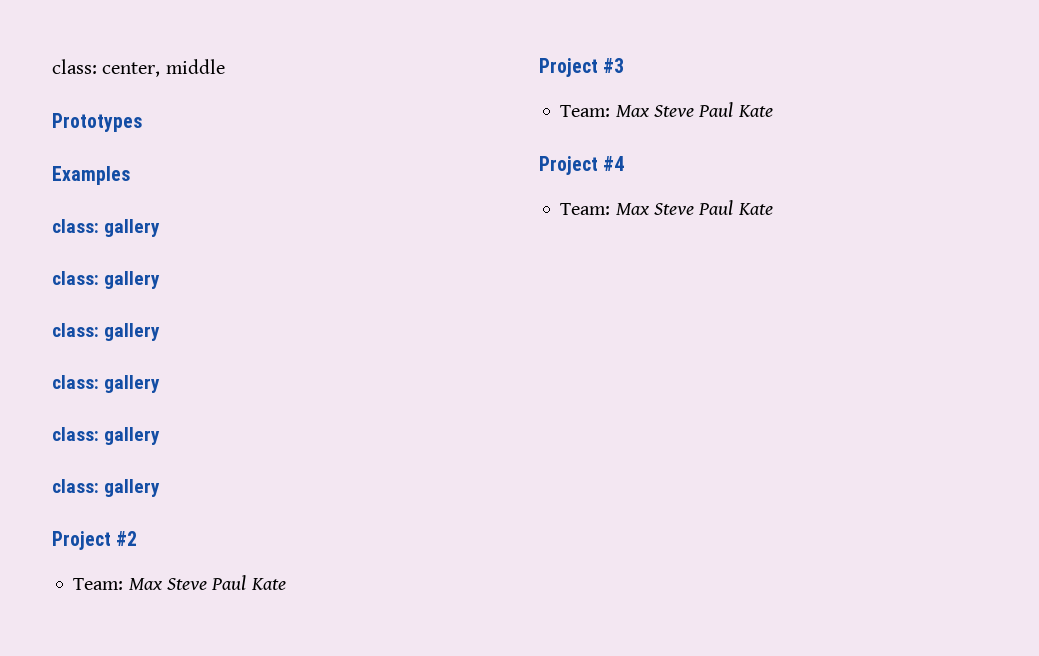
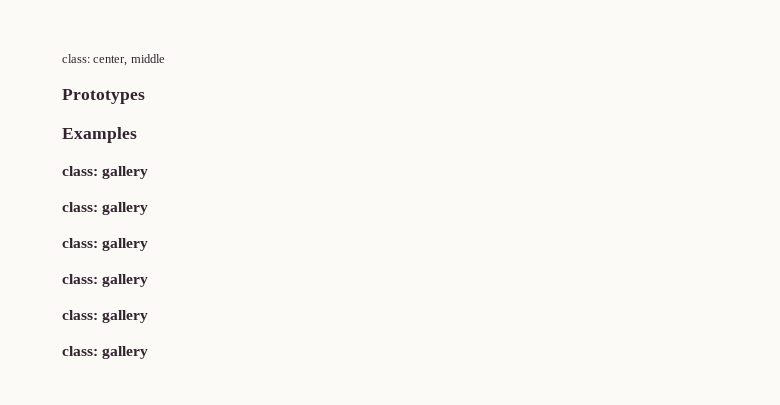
- Project #2
- Team: Max Steve Paul Kate
- Project #3
- Team: Max Steve Paul Kate
- Project #4
- Team: Max Steve Paul Kate

